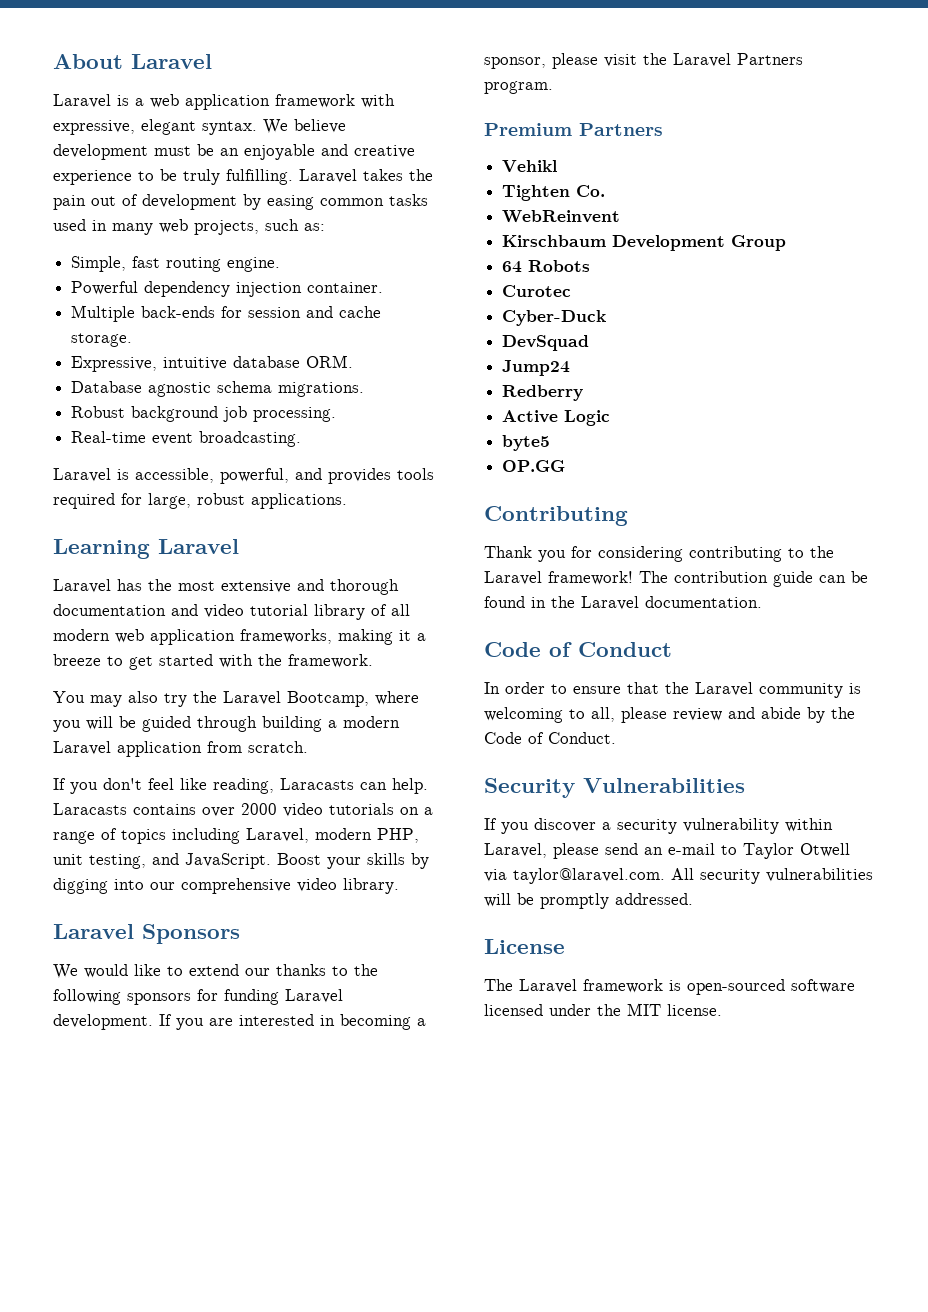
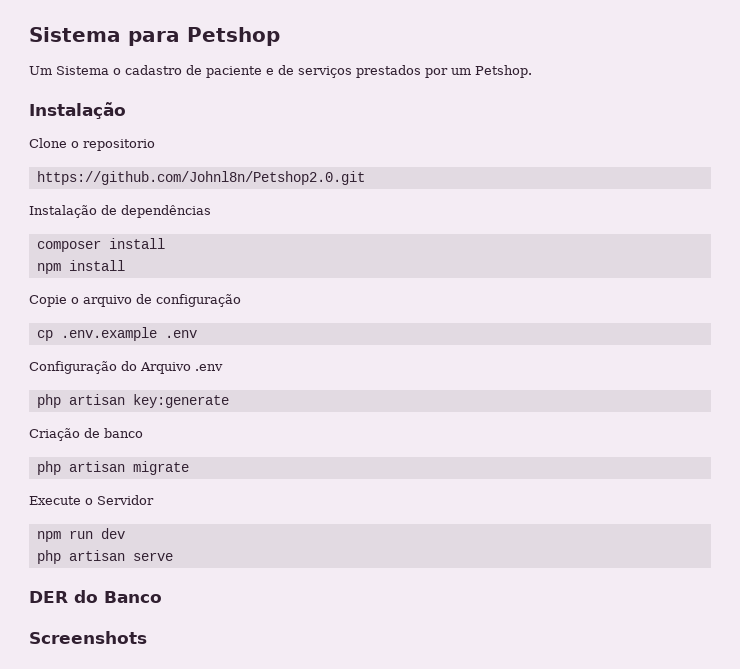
- About Laravel
- Laravel is a web application framework with expressive, elegant syntax. We believe development must be an enjoyable and creative experience to be truly fulfilling. Laravel takes the pain out of development by easing common tasks used in many web projects, such as:
- Simple, fast routing engine.
- Powerful dependency injection container.
- Multiple back-ends for session and cache storage.
- Expressive, intuitive database ORM.
- Database agnostic schema migrations.
- Robust background job processing.
- Real-time event broadcasting.
- Laravel is accessible, powerful, and provides tools required for large, robust applications.
- Learning Laravel
- Laravel has the most extensive and thorough documentation and video tutorial library of all modern web application frameworks, making it a breeze to get started with the framework.
- You may also try the Laravel Bootcamp, where you will be guided through building a modern Laravel application from scratch.
- If you don't feel like reading, Laracasts can help. Laracasts contains over 2000 video tutorials on a range of topics including Laravel, modern PHP, unit testing, and JavaScript. Boost your skills by digging into our comprehensive video library.
- Laravel Sponsors
- We would like to extend our thanks to the following sponsors for funding Laravel development. If you are interested in becoming a sponsor, please visit the Laravel Partners program.
- Premium Partners
- Vehikl
- Tighten Co.
- WebReinvent
- Kirschbaum Development Group
- 64 Robots
- Curotec
- Cyber-Duck
- DevSquad
- Jump24
- Redberry
- Active Logic
- byte5
- OP.GG
- Contributing
- Thank you for considering contributing to the Laravel framework! The contribution guide can be found in the Laravel documentation.
- Code of Conduct
- In order to ensure that the Laravel community is welcoming to all, please review and abide by the Code of Conduct.
- Security Vulnerabilities
- If you discover a security vulnerability within Laravel, please send an e-mail to Taylor Otwell via taylor@laravel.com. All security vulnerabilities will be promptly addressed.
- License
- The Laravel framework is open-sourced software licensed under the MIT license.
+ Sistema para Petshop
+ Um Sistema o cadastro de paciente e de serviços prestados por um Petshop.
+ Instalação
+ Clone o repositorio
+ https://github.com/Johnl8n/Petshop2.0.git
+ Instalação de dependências
+ composer install
+ npm install
+ Copie o arquivo de configuração
+ cp .env.example .env
+ Configuração do Arquivo .env
+ php artisan key:generate
+ Criação de banco
+ php artisan migrate
+ Execute o Servidor
+ npm run dev
+ php artisan serve
+ DER do Banco
+ Screenshots

